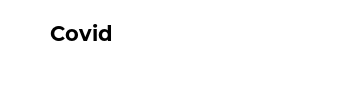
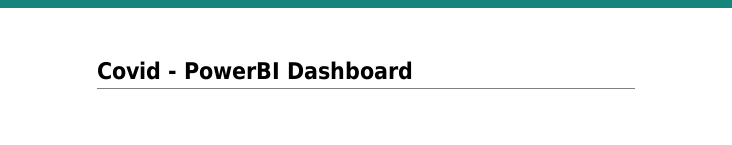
- Covid
+ Covid - PowerBI Dashboard

